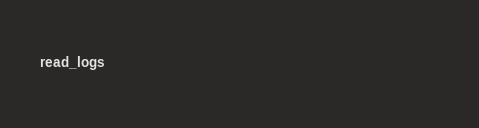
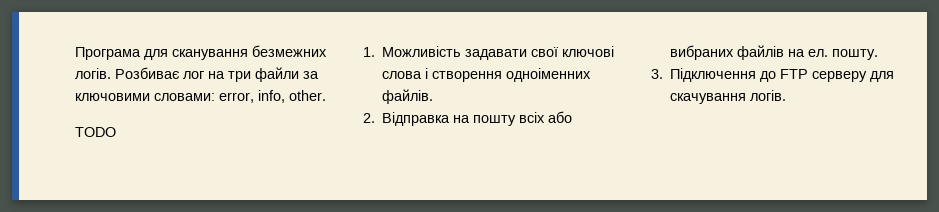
- read_logs
+ Програма для сканування безмежних логів. Розбиває лог на три файли за ключовими словами: error, info, other.
+ TODO
+ 1. Можливість задавати свої ключові слова і створення одноіменних файлів.
+ 2. Відправка на пошту всіх або вибраних файлів на ел. пошту.
+ 3. Підключення до FTP серверу для скачування логів.

